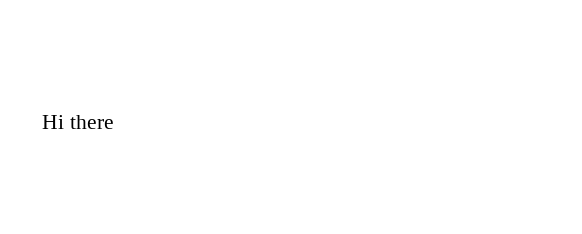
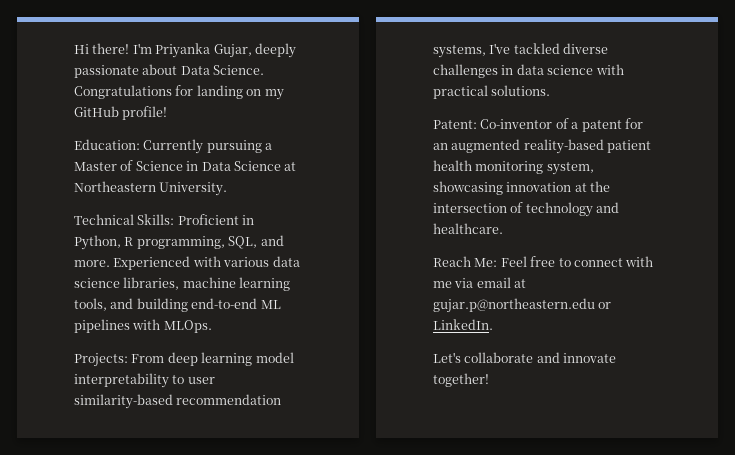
- Hi there
+ Hi there! I'm Priyanka Gujar, deeply passionate about Data Science. Congratulations for landing on my GitHub profile!
+ Education: Currently pursuing a Master of Science in Data Science at Northeastern University.
+ Technical Skills: Proficient in Python, R programming, SQL, and more. Experienced with various data science libraries, machine learning tools, and building end-to-end ML pipelines with MLOps.
+ Projects: From deep learning model interpretability to user similarity-based recommendation systems, I've tackled diverse challenges in data science with practical solutions.
+ Patent: Co-inventor of a patent for an augmented reality-based patient health monitoring system, showcasing innovation at the intersection of technology and healthcare.
+ Reach Me: Feel free to connect with me via email at gujar.p@northeastern.edu or LinkedIn.
+ Let's collaborate and innovate together!

